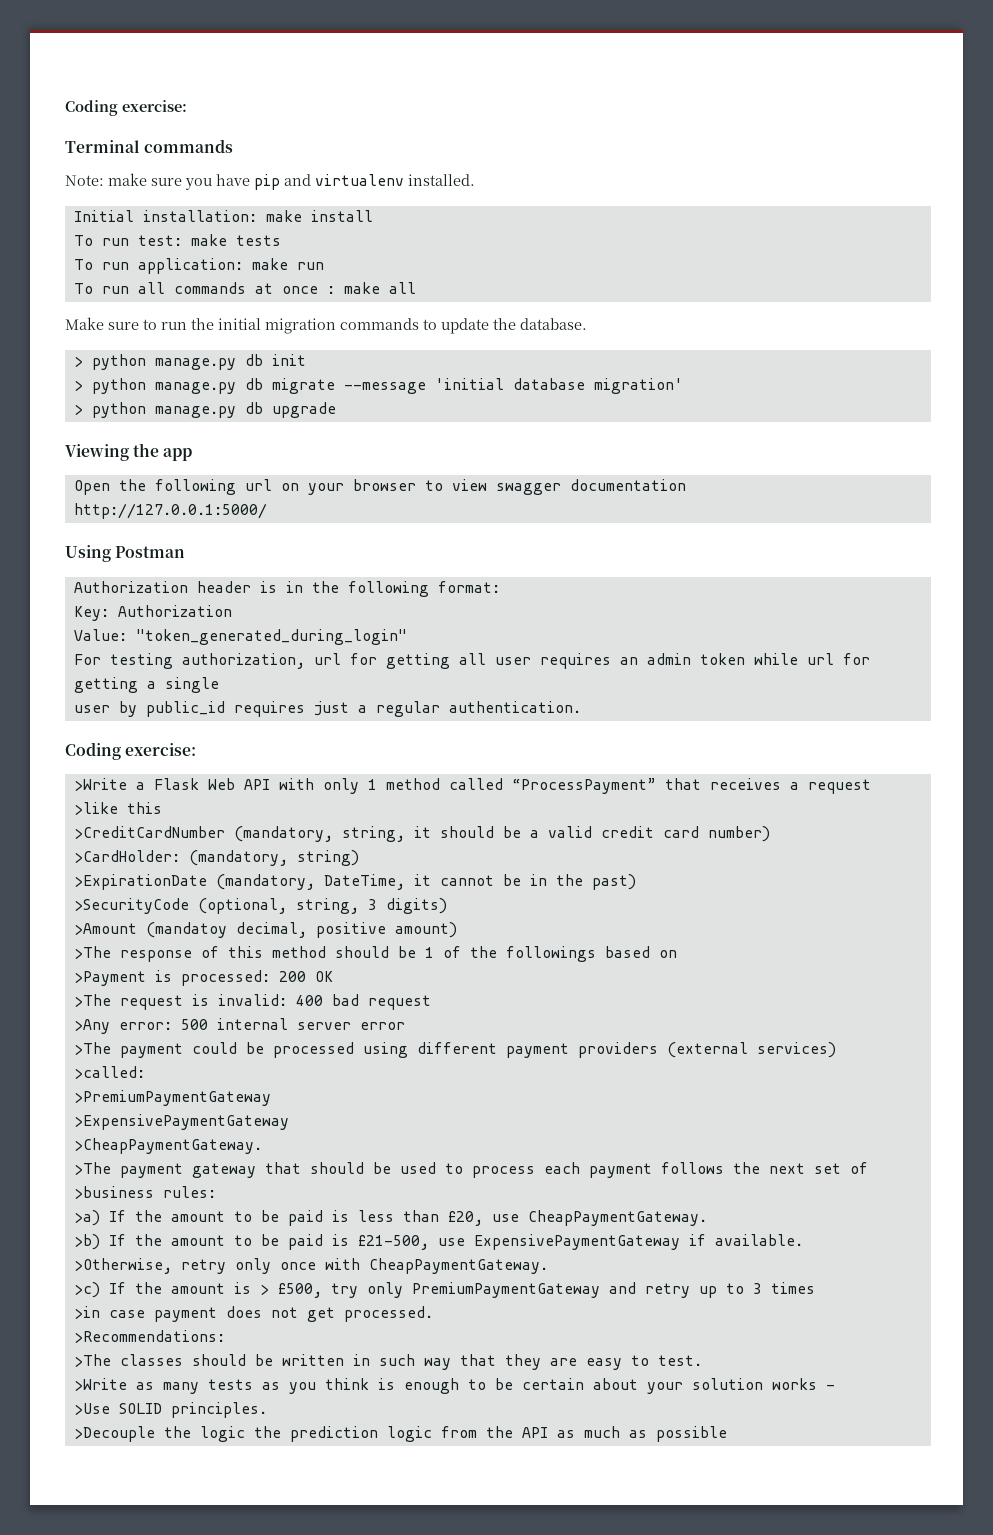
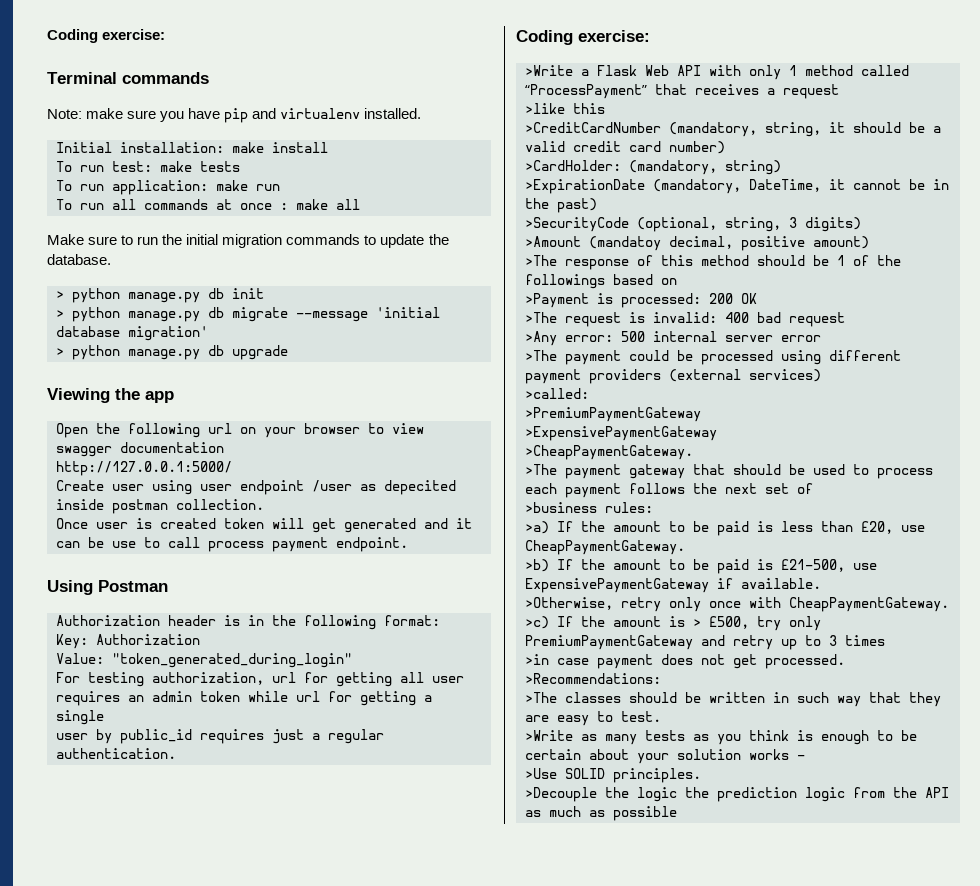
+ Create user using user endpoint /user as depecited inside postman collection.
+ Once user is created token will get generated and it can be use to call process payment endpoint.

